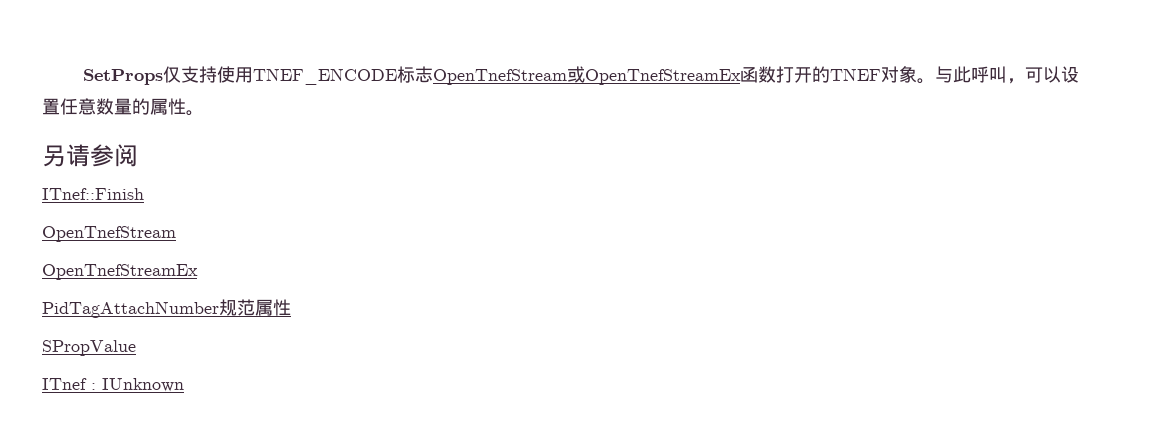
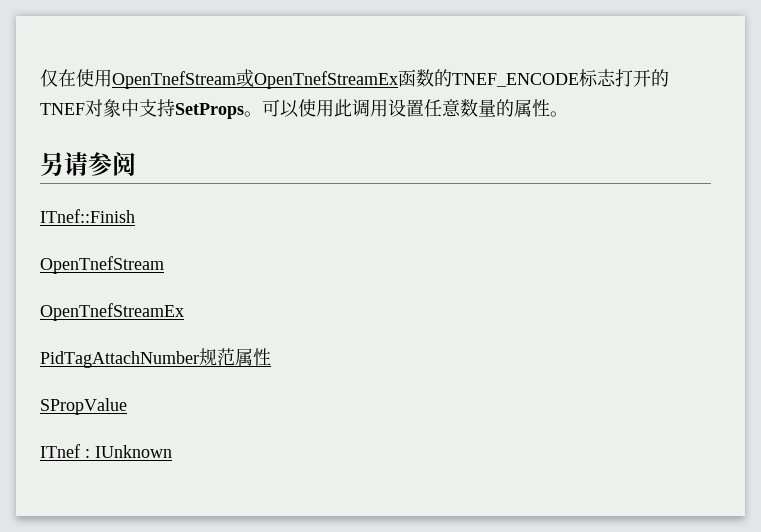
- SetProps仅支持使用TNEF_ENCODE标志OpenTnefStream或OpenTnefStreamEx函数打开的TNEF对象。与此呼叫，可以设置任意数量的属性。
+ 仅在使用OpenTnefStream或OpenTnefStreamEx函数的TNEF_ENCODE标志打开的TNEF对象中支持SetProps。可以使用此调用设置任意数量的属性。

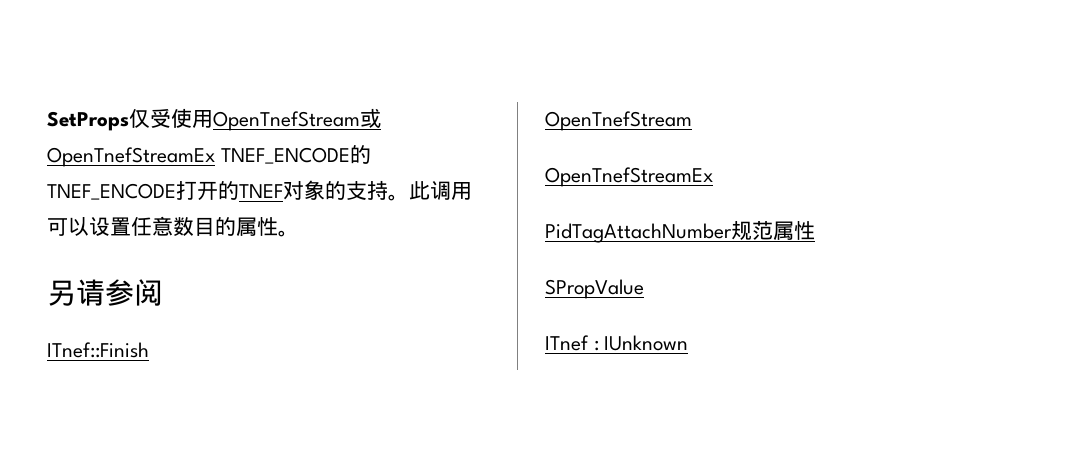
- 仅在使用OpenTnefStream或OpenTnefStreamEx函数的TNEF_ENCODE标志打开的TNEF对象中支持SetProps。可以使用此调用设置任意数量的属性。
+ SetProps仅受使用OpenTnefStream或OpenTnefStreamEx TNEF_ENCODE的TNEF_ENCODE打开的TNEF对象的支持。此调用可以设置任意数目的属性。

